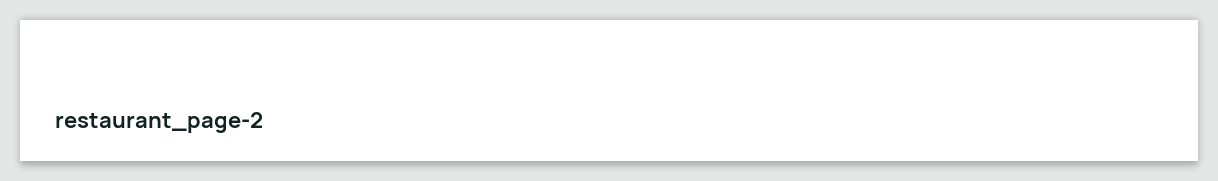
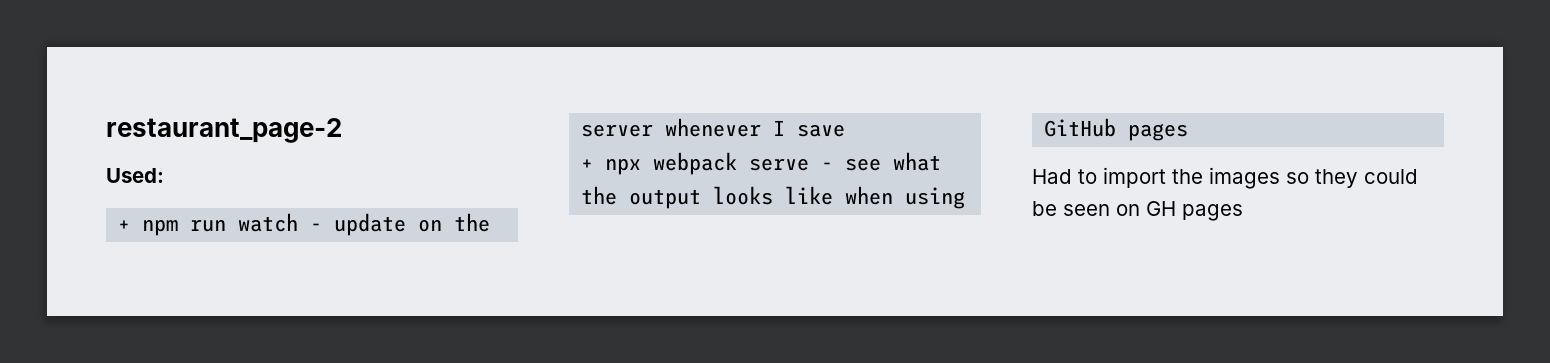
+ Used:
+ + npm run watch - update on the server whenever I save
+ + npx webpack serve - see what the output looks like when using GitHub pages
+ Had to import the images so they could be seen on GH pages

